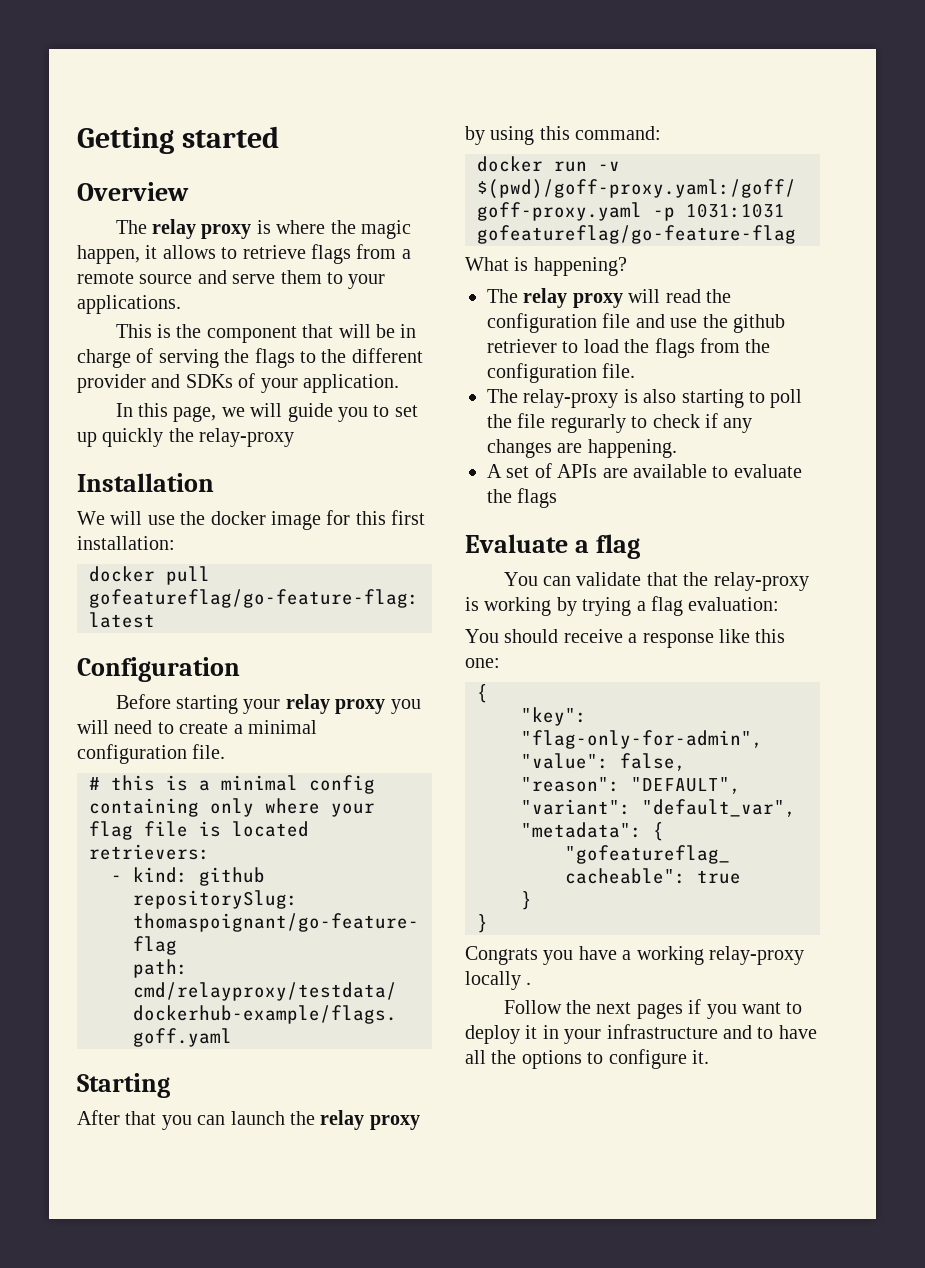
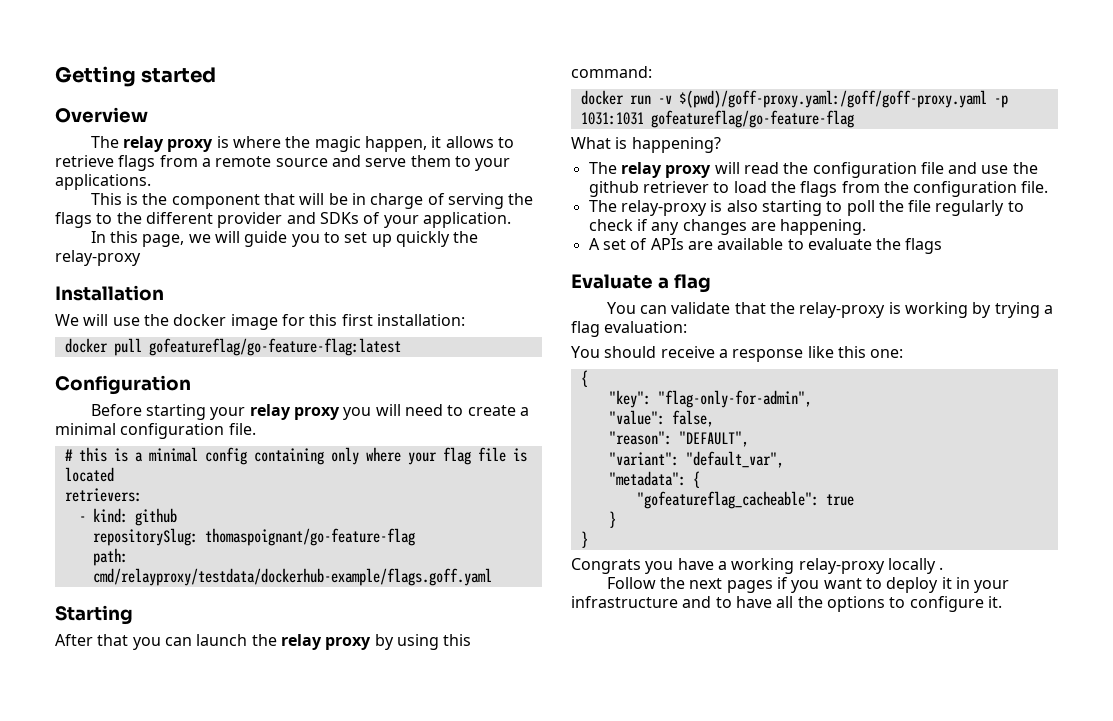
- The relay-proxy is also starting to poll the file regurarly to check if any changes are happening.
+ The relay-proxy is also starting to poll the file regularly to check if any changes are happening.

